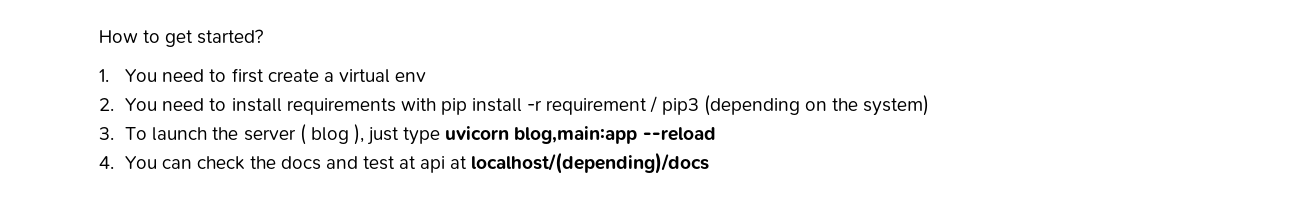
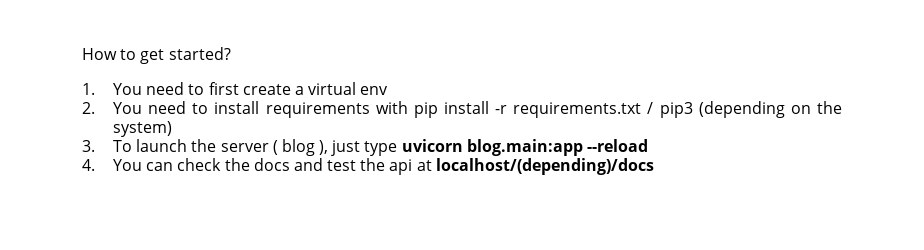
- 2. You need to install requirements with pip install -r requirement / pip3 (depending on the system)
+ 2. You need to install requirements with pip install -r requirements.txt / pip3 (depending on the system)
- 3. To launch the server ( blog ), just type uvicorn blog,main:app --reload
+ 3. To launch the server ( blog ), just type uvicorn blog.main:app --reload
- 4. You can check the docs and test at api at localhost/(depending)/docs
+ 4. You can check the docs and test the api at localhost/(depending)/docs

